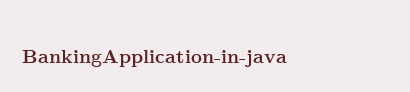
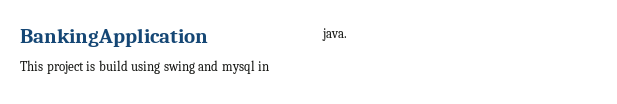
- BankingApplication-in-java
+ BankingApplication
+ This project is build using swing and mysql in java.

